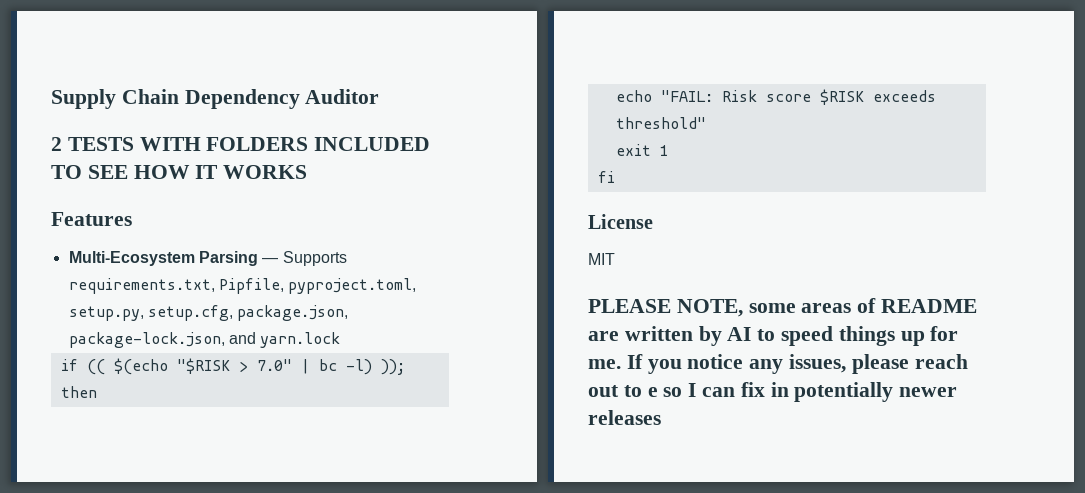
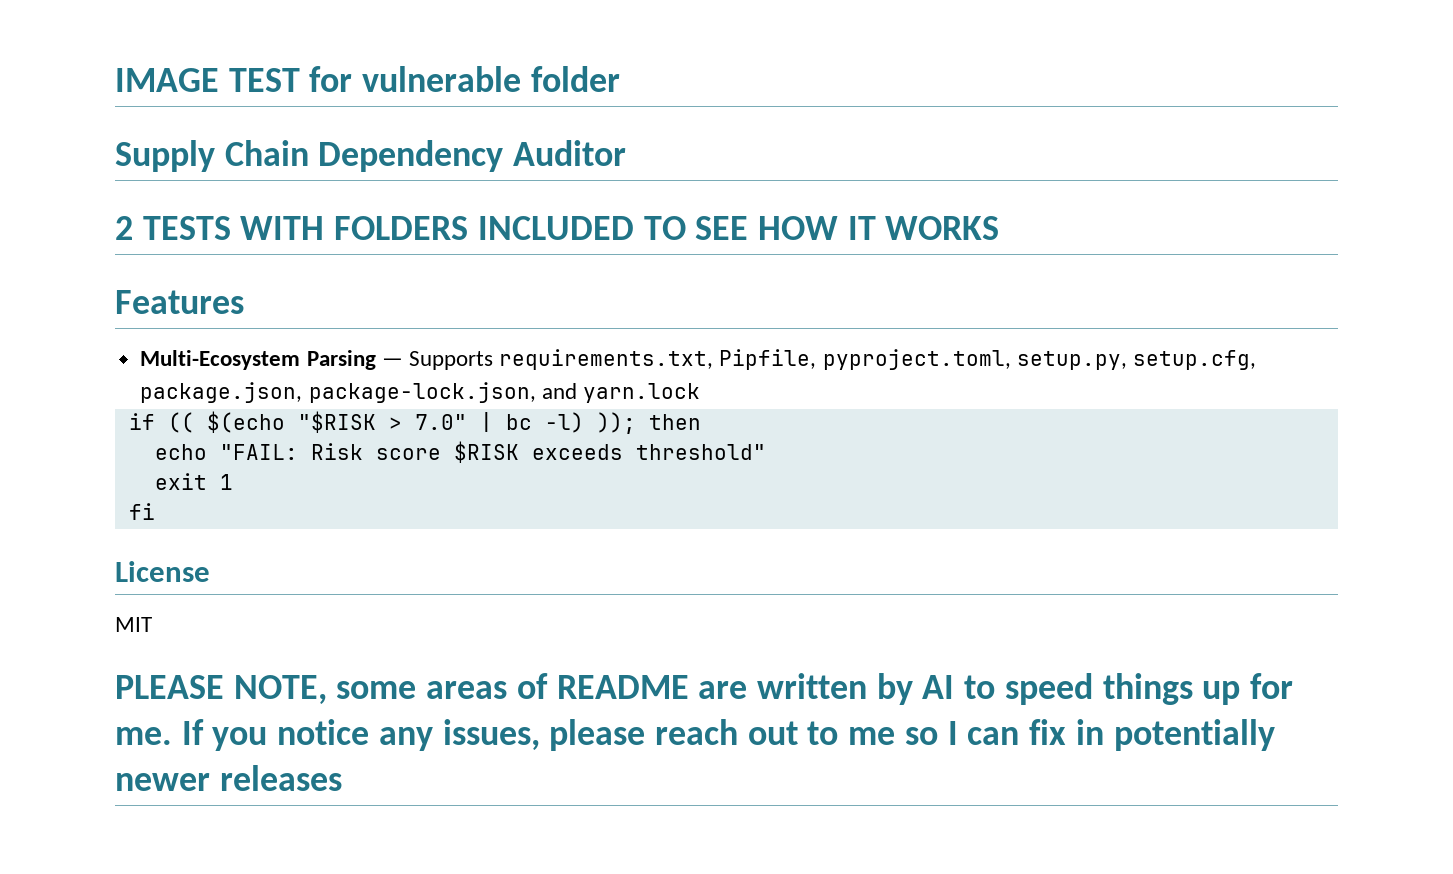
+ IMAGE TEST for vulnerable folder
- If you notice any issues, please reach out to e so I can fix in potentially newer releases
+ If you notice any issues, please reach out to me so I can fix in potentially newer releases

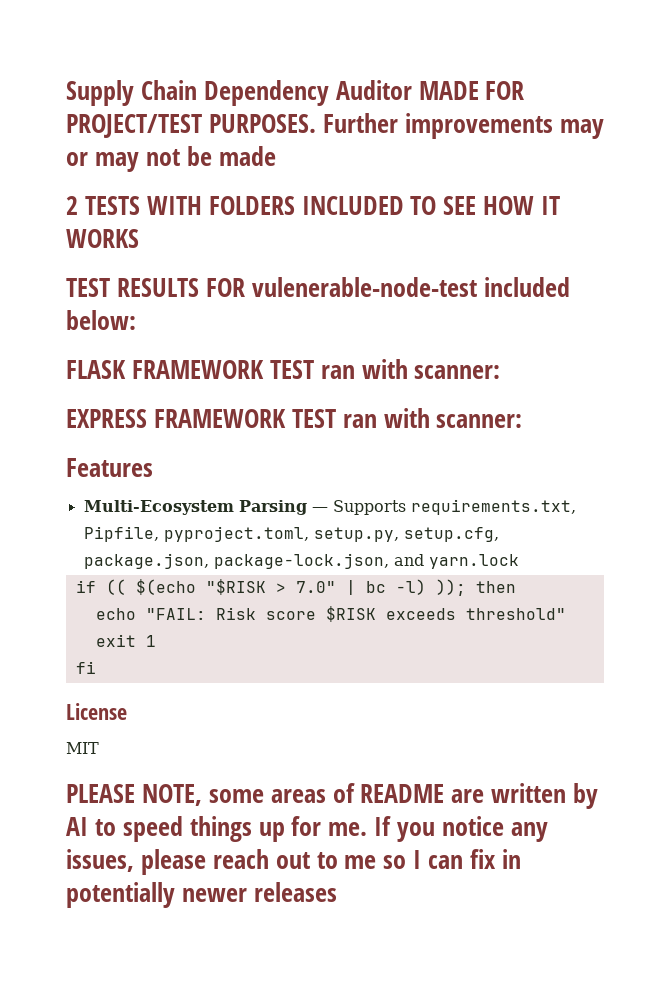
- IMAGE TEST for vulnerable folder
- Supply Chain Dependency Auditor
+ Supply Chain Dependency Auditor MADE FOR PROJECT/TEST PURPOSES. Further improvements may or may not be made
+ TEST RESULTS FOR vulenerable-node-test included below:
+ FLASK FRAMEWORK TEST ran with scanner:
+ EXPRESS FRAMEWORK TEST ran with scanner:

